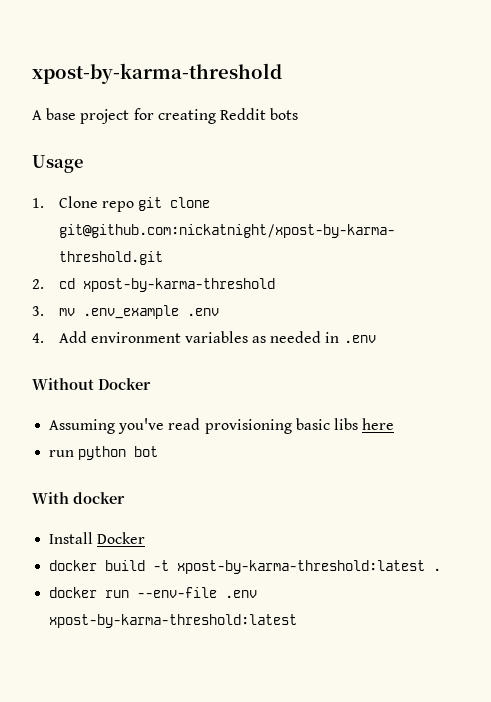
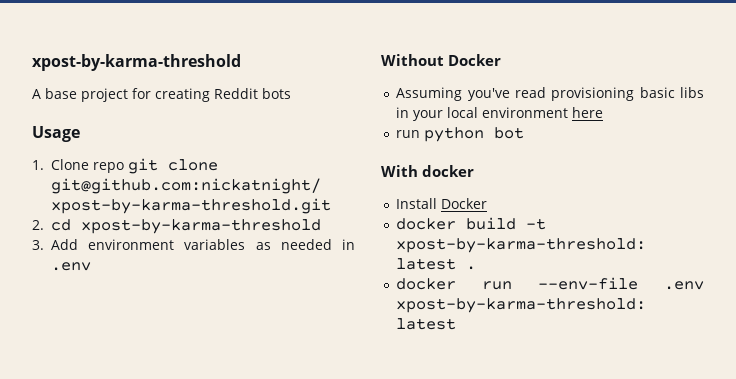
- 3. mv .env_example .env
- 4. Add environment variables as needed in .env
+ 3. Add environment variables as needed in .env
- Assuming you've read provisioning basic libs here
+ Assuming you've read provisioning basic libs in your local environment here

